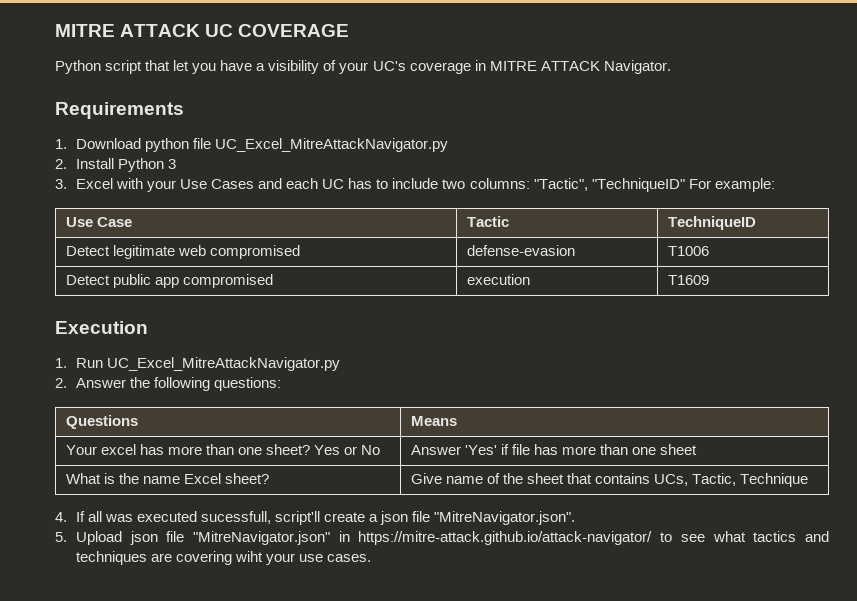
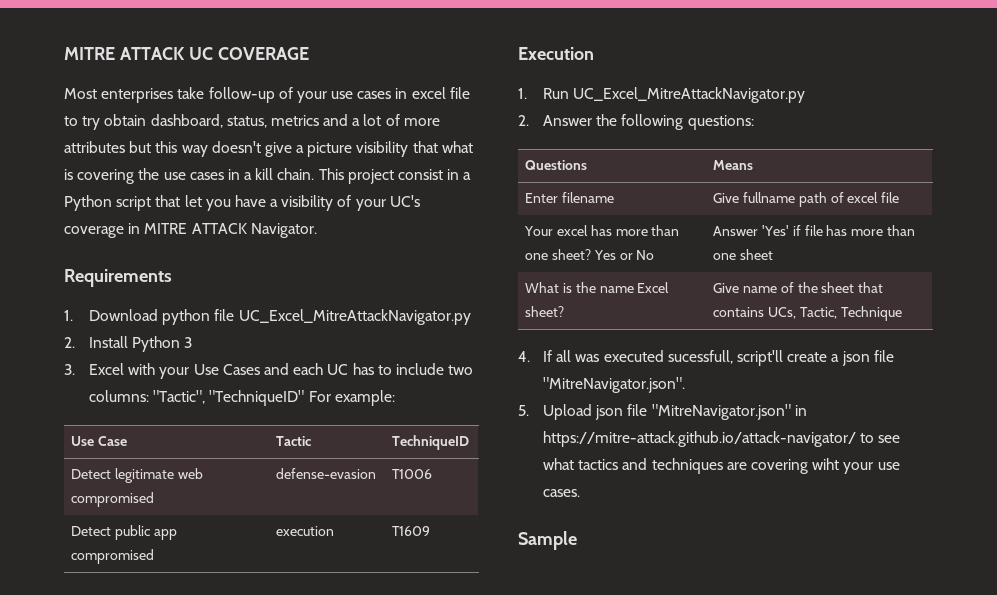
- Python script that let you have a visibility of your UC's coverage in MITRE ATTACK Navigator.
+ Most enterprises take follow-up of your use cases in excel file to try obtain dashboard, status, metrics and a lot of more attributes but this way doesn't give a picture visibility that what is covering the use cases in a kill chain. This project consist in a Python script that let you have a visibility of your UC's coverage in MITRE ATTACK Navigator.
+ Enter filename | Give fullname path of excel file
+ Sample

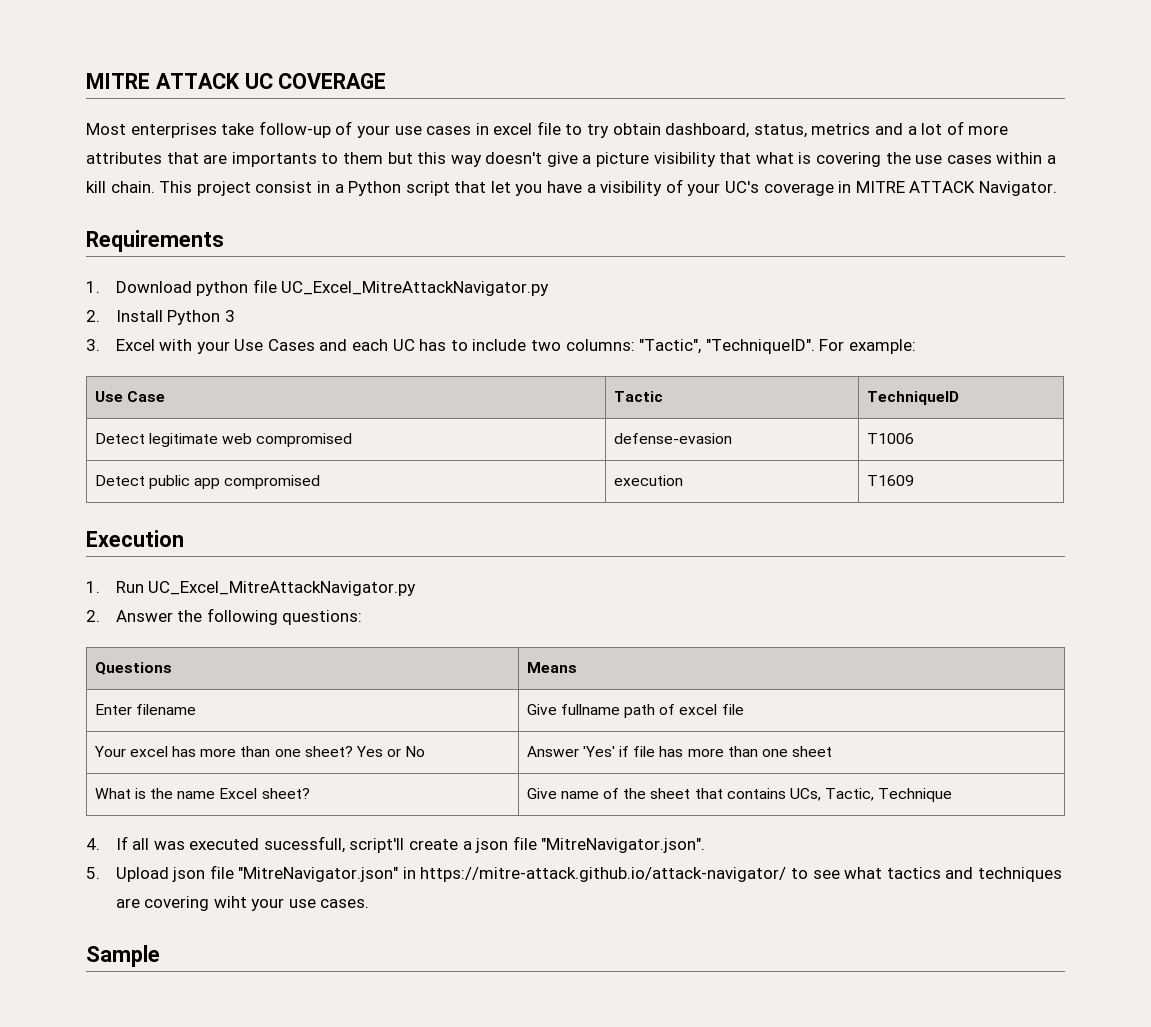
- Most enterprises take follow-up of your use cases in excel file to try obtain dashboard, status, metrics and a lot of more attributes but this way doesn't give a picture visibility that what is covering the use cases in a kill chain.
+ Most enterprises take follow-up of your use cases in excel file to try obtain dashboard, status, metrics and a lot of more attributes that are importants to them but this way doesn't give a picture visibility that what is covering the use cases within a kill chain.
- 3. Excel with your Use Cases and each UC has to include two columns: "Tactic", "TechniqueID" For example:
+ 3. Excel with your Use Cases and each UC has to include two columns: "Tactic", "TechniqueID". For example:

